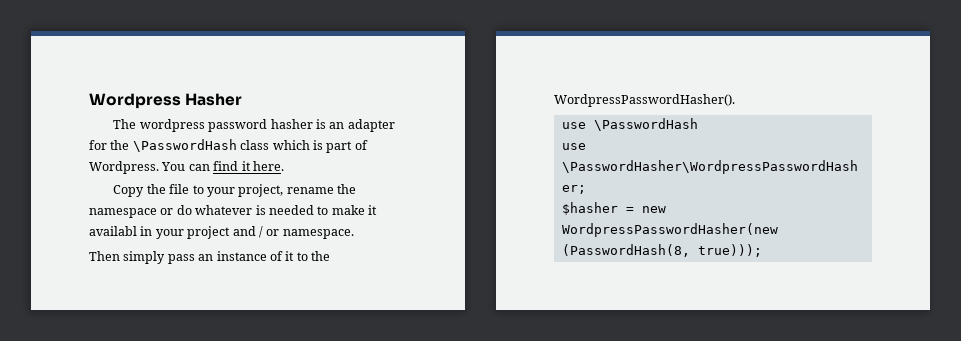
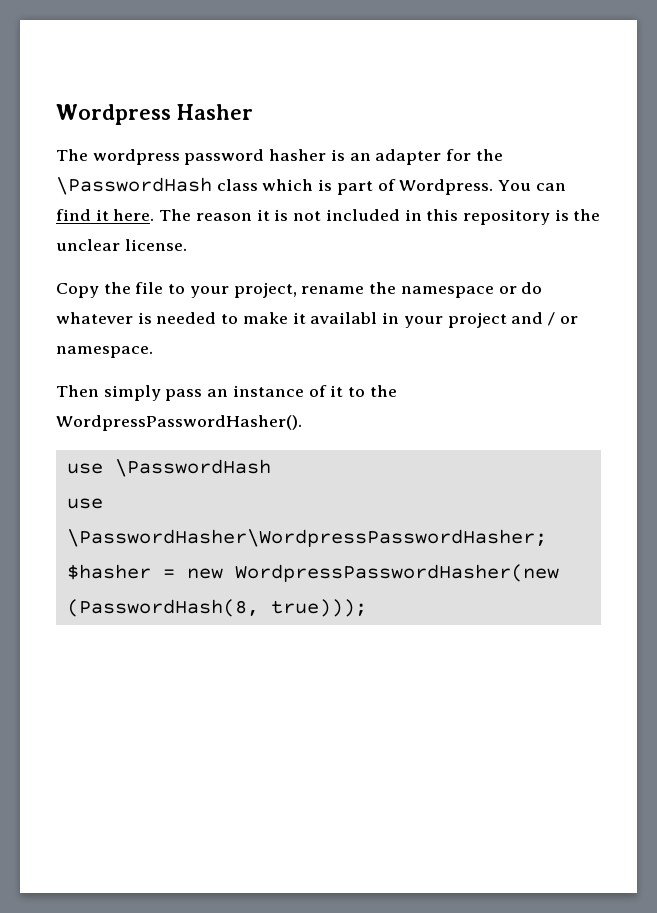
+ The reason it is not included in this repository is the unclear license.

